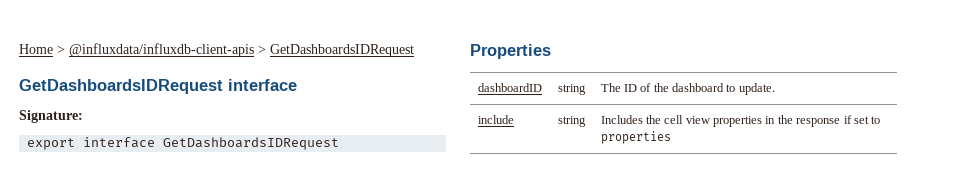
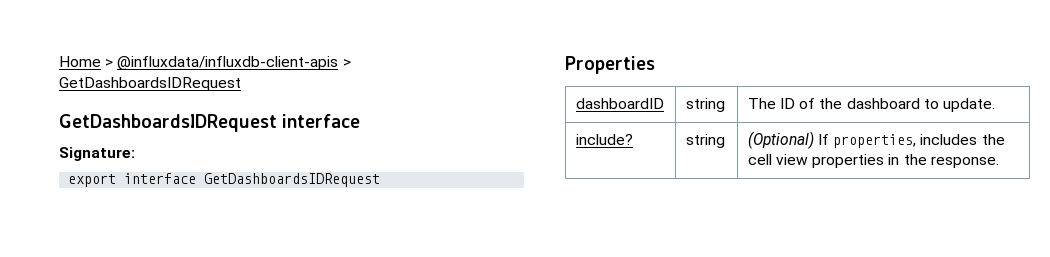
- include | string | Includes the cell view properties in the response if set to properties
+ include? | string | (Optional) If properties, includes the cell view properties in the response.

